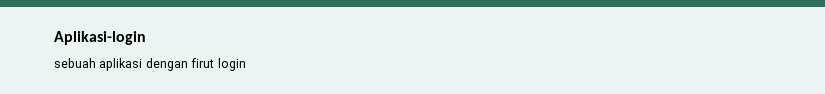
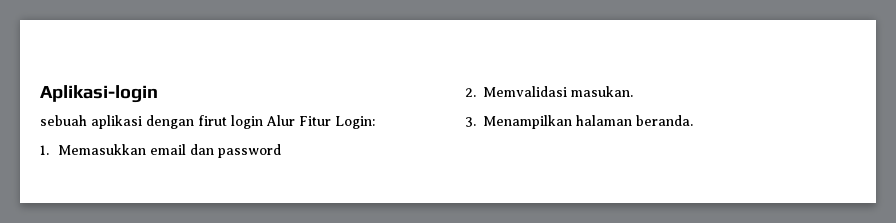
- sebuah aplikasi dengan firut login
+ sebuah aplikasi dengan firut login Alur Fitur Login:
+ 1. Memasukkan email dan password
+ 2. Memvalidasi masukan.
+ 3. Menampilkan halaman beranda.

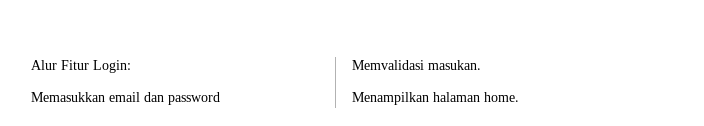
- Aplikasi-login
- sebuah aplikasi dengan firut login Alur Fitur Login:
+ Alur Fitur Login:
- 1. Memasukkan email dan password
+ Memasukkan email dan password
- 2. Memvalidasi masukan.
+ Memvalidasi masukan.
- 3. Menampilkan halaman beranda.
+ Menampilkan halaman home.

